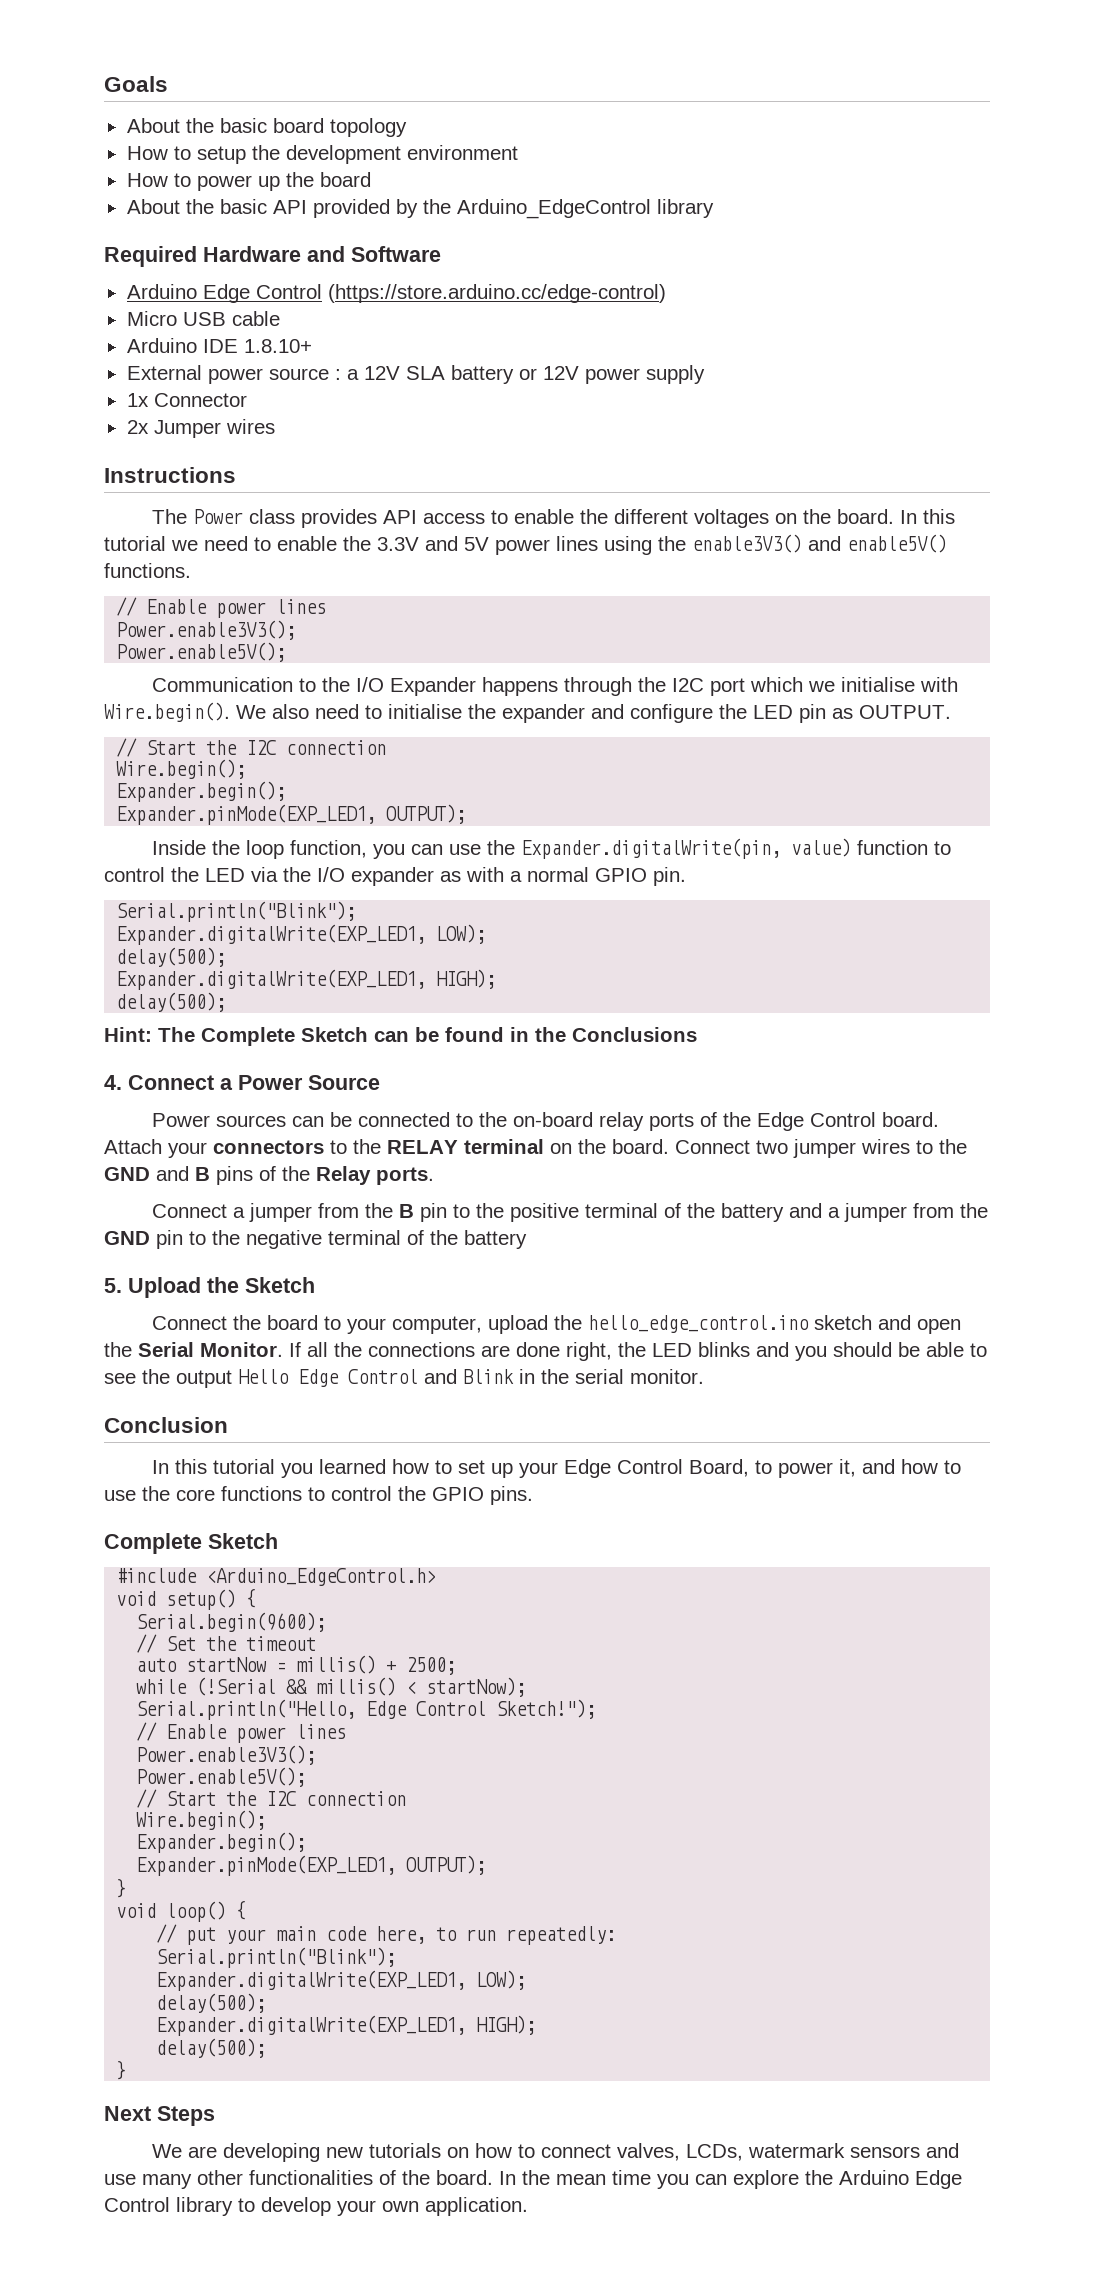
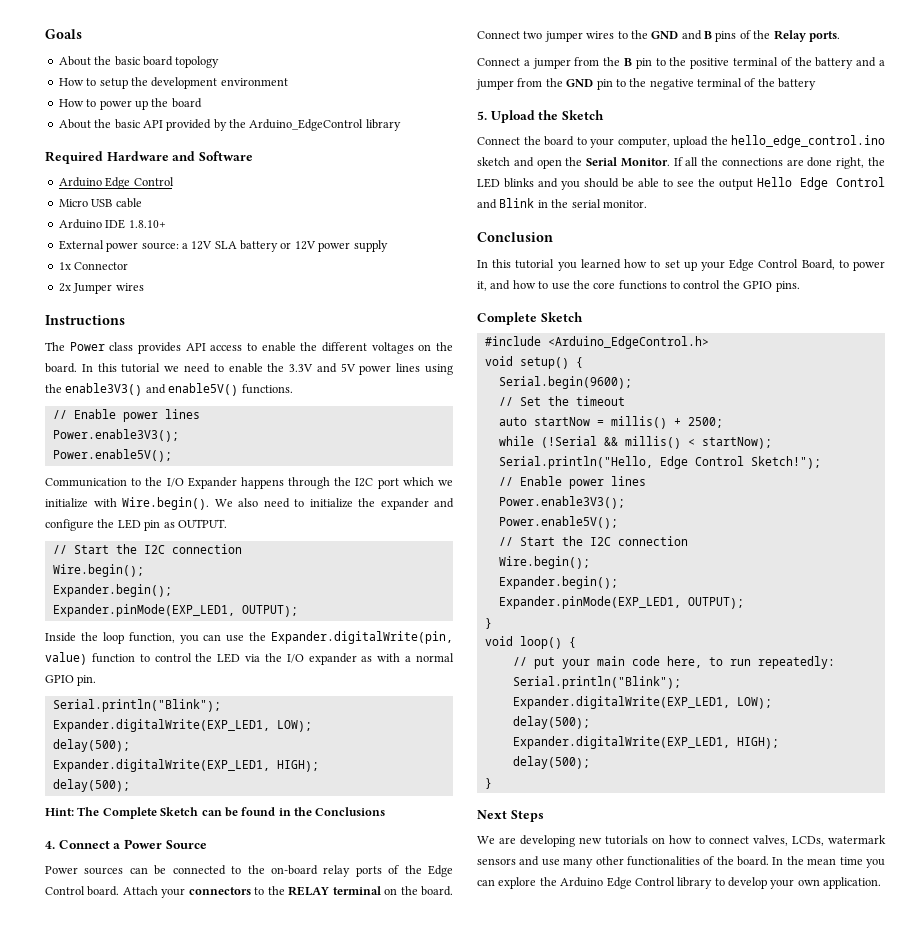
  Required Hardware and Software
- Arduino Edge Control (https://store.arduino.cc/edge-control)
+ Arduino Edge Control
- External power source : a 12V SLA battery or 12V power supply
+ External power source: a 12V SLA battery or 12V power supply
- Communication to the I/O Expander happens through the I2C port which we initialise with Wire.begin(). We also need to initialise the expander and configure the LED pin as OUTPUT.
+ Communication to the I/O Expander happens through the I2C port which we initialize with Wire.begin(). We also need to initialize the expander and configure the LED pin as OUTPUT.

